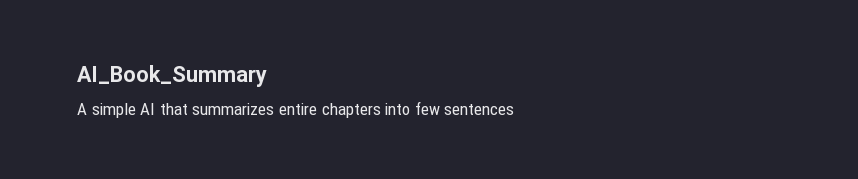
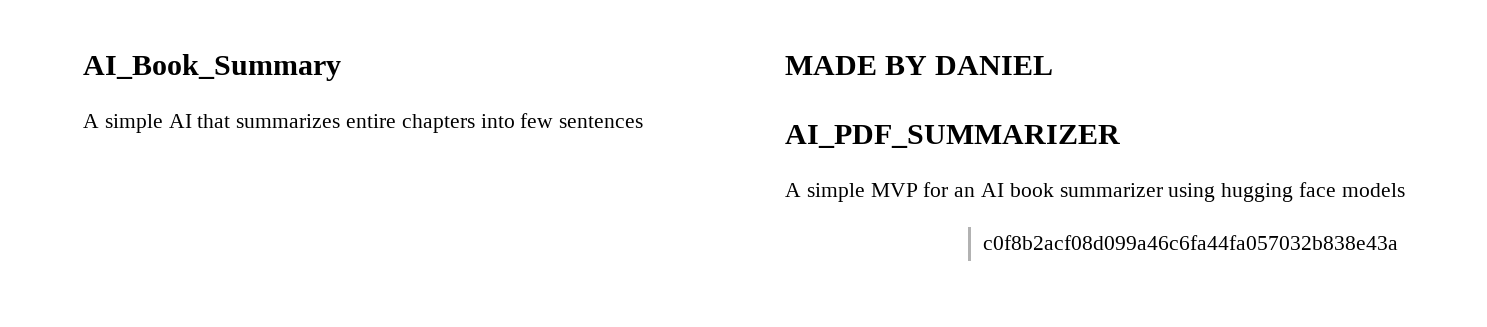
+ MADE BY DANIEL
+ AI_PDF_SUMMARIZER
+ A simple MVP for an AI book summarizer using hugging face models
+ c0f8b2acf08d099a46c6fa44fa057032b838e43a

